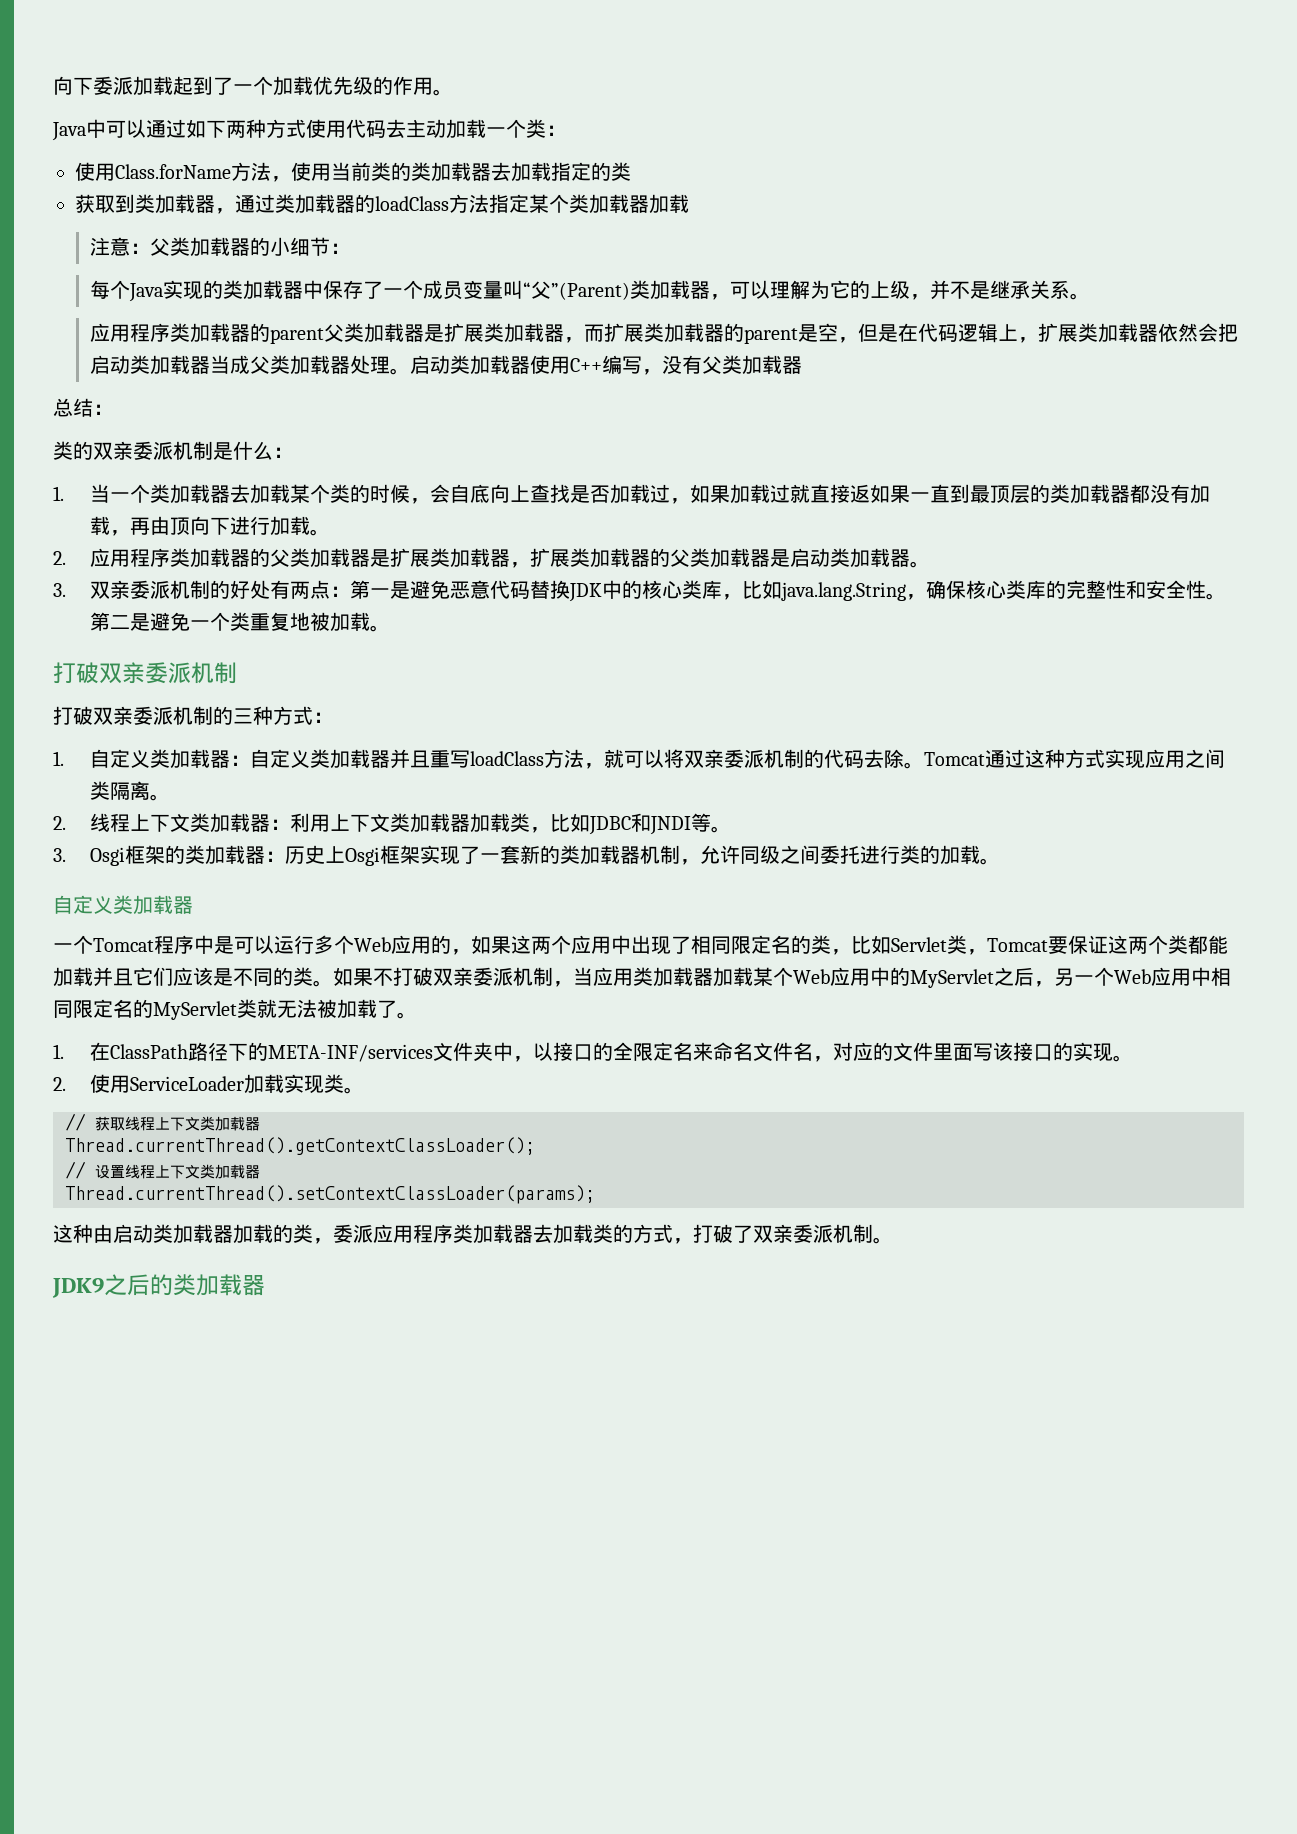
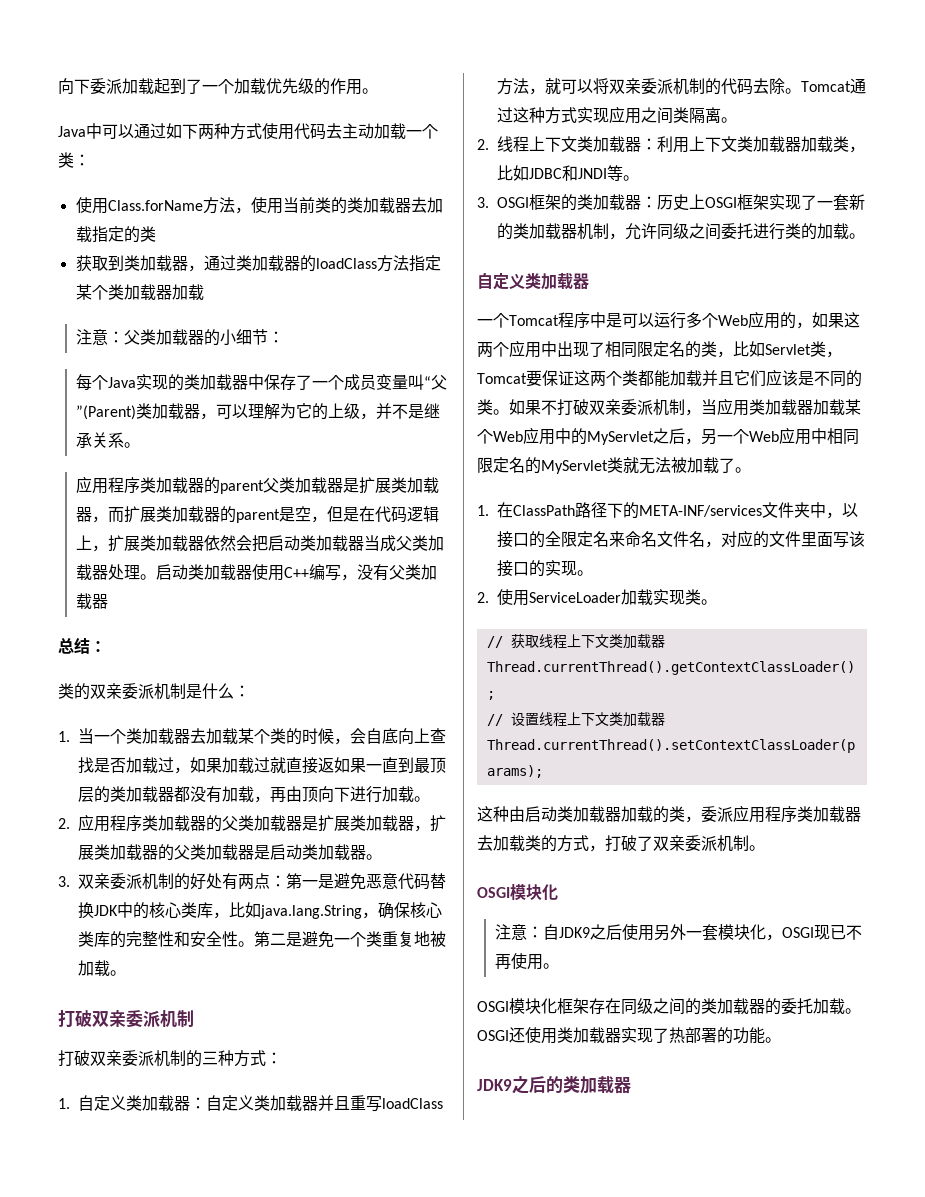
- 3. Osgi框架的类加载器：历史上Osgi框架实现了一套新的类加载器机制，允许同级之间委托进行类的加载。
+ 3. OSGI框架的类加载器：历史上OSGI框架实现了一套新的类加载器机制，允许同级之间委托进行类的加载。
  这种由启动类加载器加载的类，委派应用程序类加载器去加载类的方式，打破了双亲委派机制。
+ OSGI模块化
+ 注意：自JDK9之后使用另外一套模块化，OSGI现已不再使用。
+ OSGI模块化框架存在同级之间的类加载器的委托加载。OSGI还使用类加载器实现了热部署的功能。

